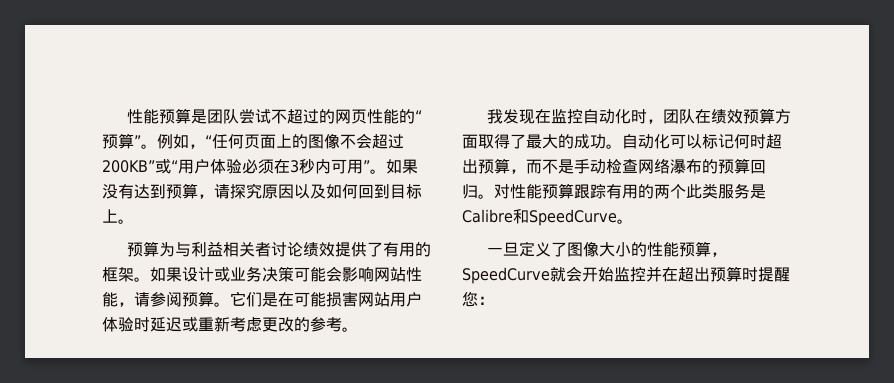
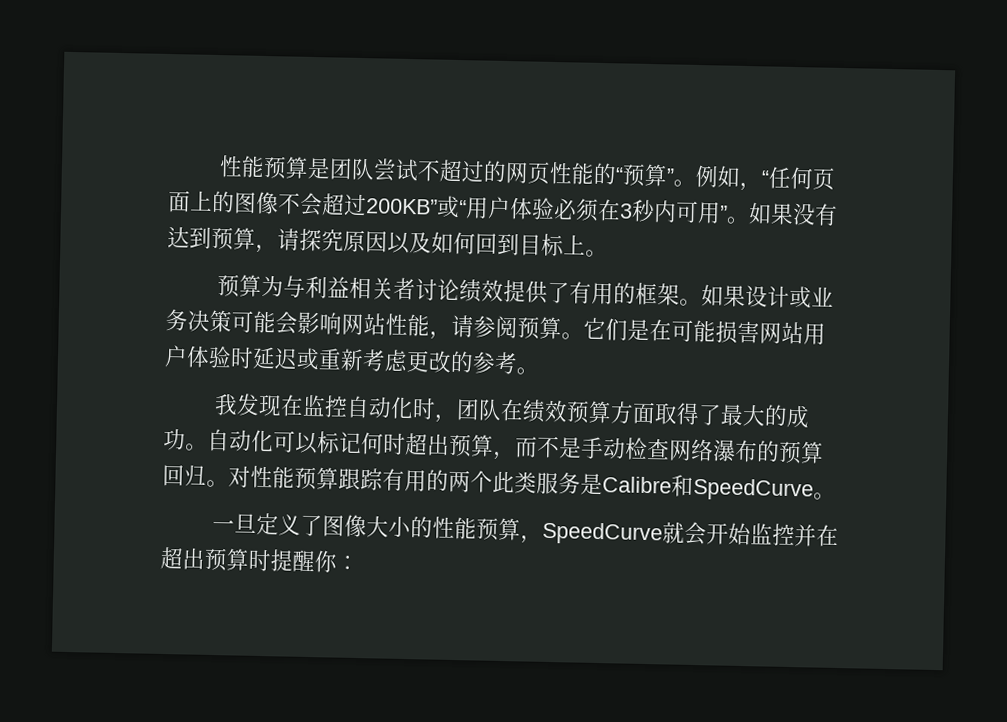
- 一旦定义了图像大小的性能预算，SpeedCurve就会开始监控并在超出预算时提醒您：
+ 一旦定义了图像大小的性能预算，SpeedCurve就会开始监控并在超出预算时提醒你：

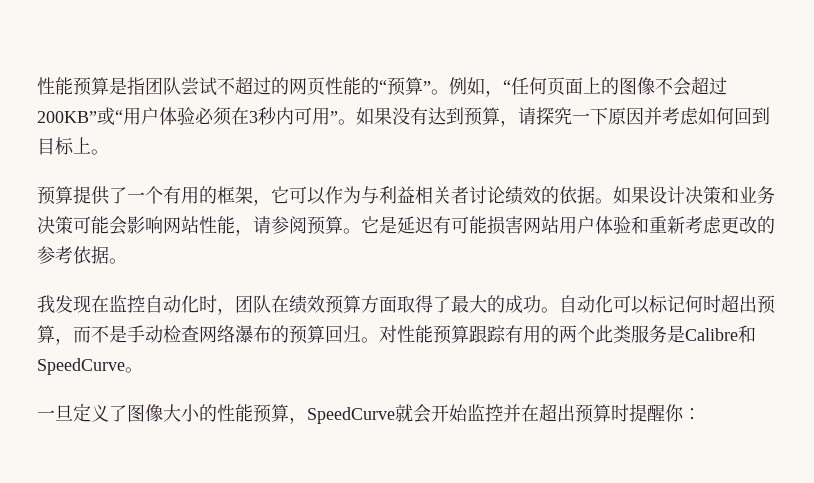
- 性能预算是团队尝试不超过的网页性能的“预算”。
+ 性能预算是指团队尝试不超过的网页性能的“预算”。
- 如果没有达到预算，请探究原因以及如何回到目标上。
+ 如果没有达到预算，请探究一下原因并考虑如何回到目标上。
- 预算为与利益相关者讨论绩效提供了有用的框架。
+ 预算提供了一个有用的框架，它可以作为与利益相关者讨论绩效的依据。
- 如果设计或业务决策可能会影响网站性能，请参阅预算。
+ 如果设计决策和业务决策可能会影响网站性能，请参阅预算。
- 它们是在可能损害网站用户体验时延迟或重新考虑更改的参考。
+ 它是延迟有可能损害网站用户体验和重新考虑更改的参考依据。

